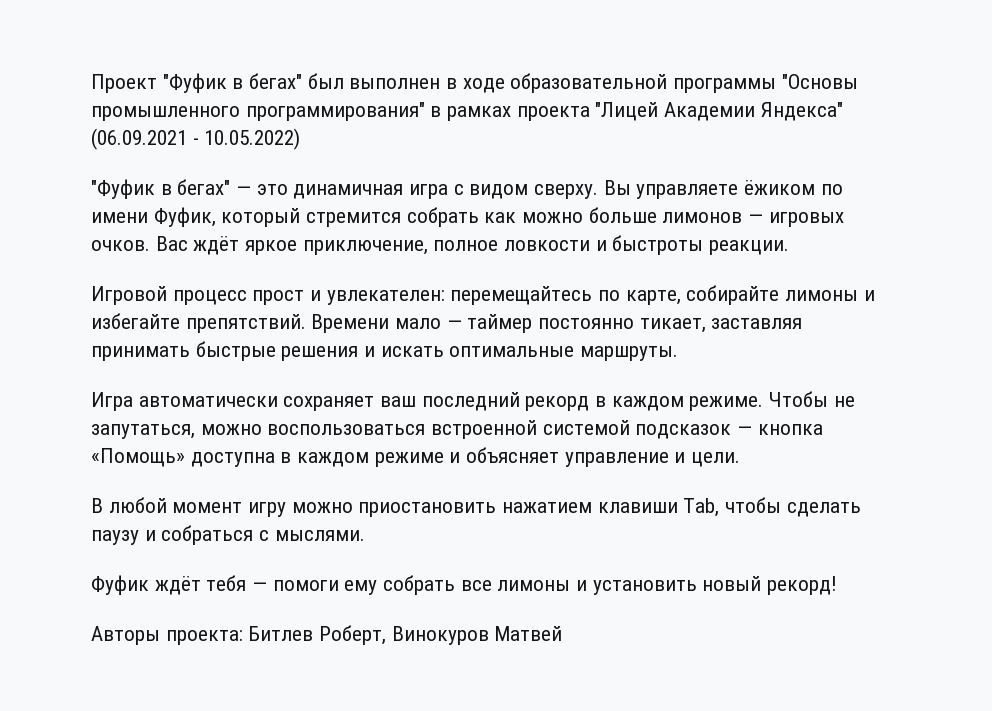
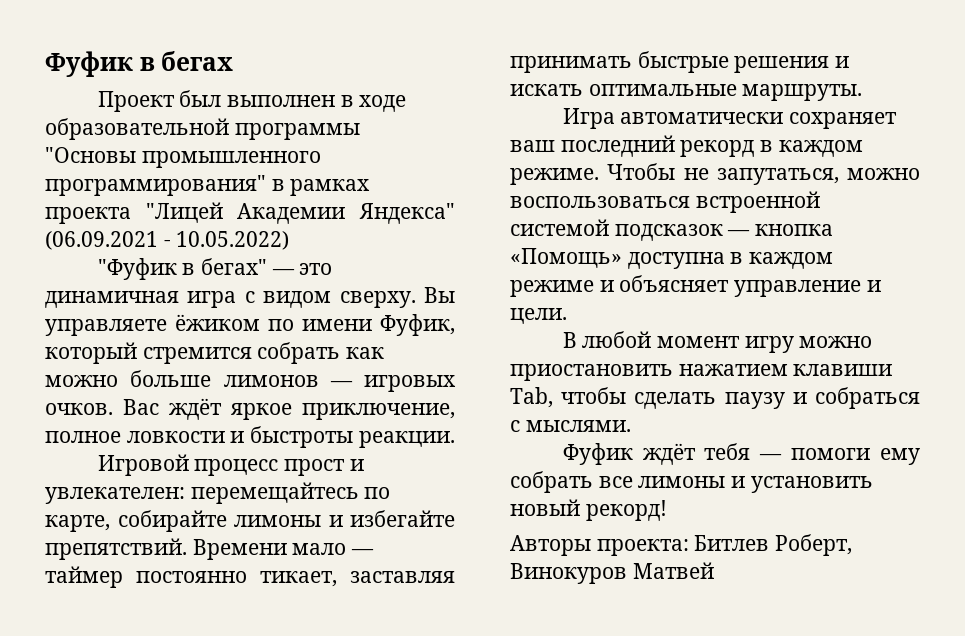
- Проект "Фуфик в бегах" был выполнен в ходе образовательной программы "Основы промышленного программирования" в рамках проекта "Лицей Академии Яндекса" (06.09.2021 - 10.05.2022)
+ Фуфик в бегах
+ Проект был выполнен в ходе образовательной программы "Основы промышленного программирования" в рамках проекта "Лицей Академии Яндекса" (06.09.2021 - 10.05.2022)

